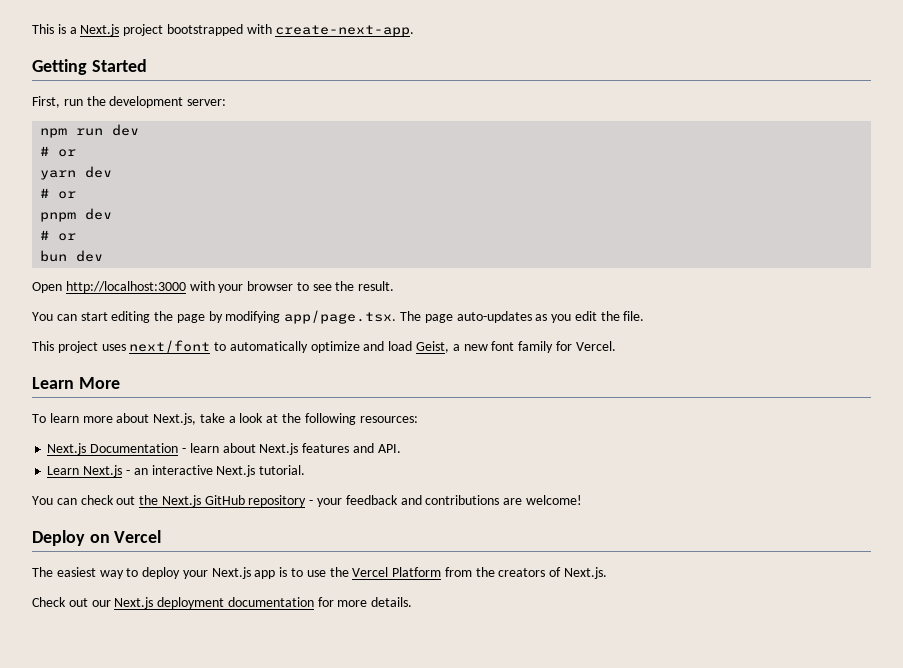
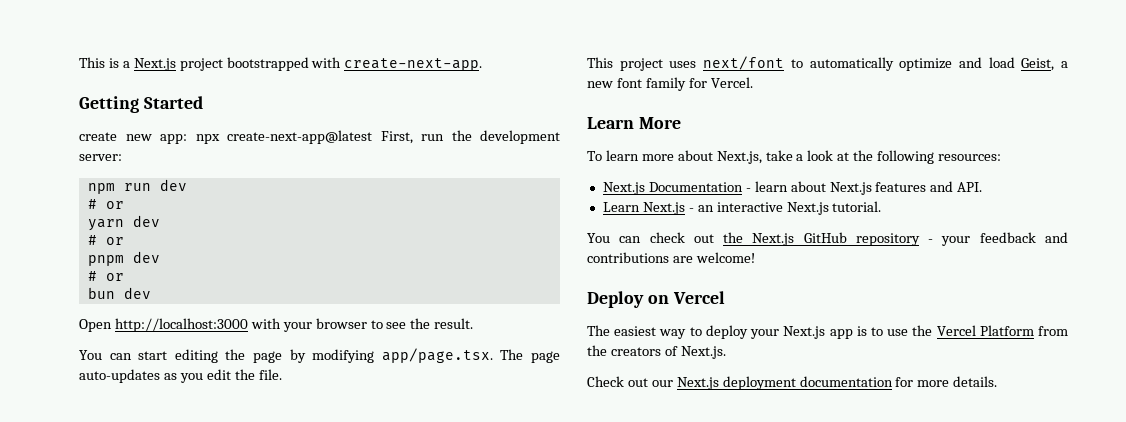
- First, run the development server:
+ create new app: npx create-next-app@latest First, run the development server:

